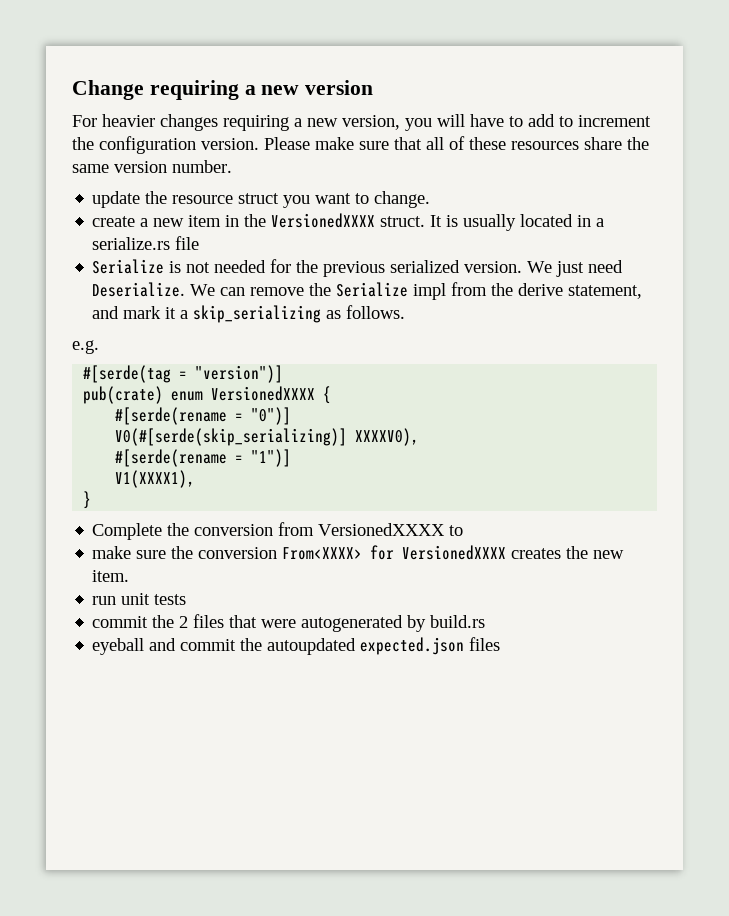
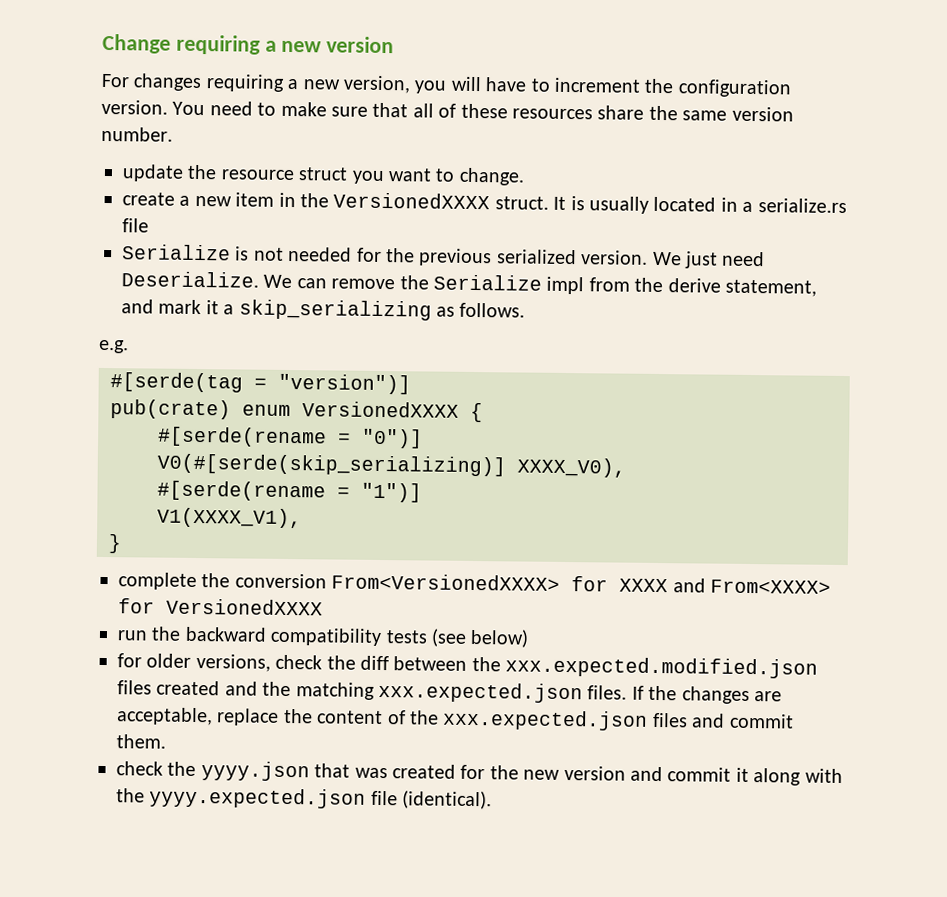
- For heavier changes requiring a new version, you will have to add to increment the configuration version.
+ For changes requiring a new version, you will have to increment the configuration version.
- Please make sure that all of these resources share the same version number.
+ You need to make sure that all of these resources share the same version number.
- V0(#[serde(skip_serializing)] XXXXV0),
+ V0(#[serde(skip_serializing)] XXXX_V0),
- V1(XXXX1),
+ V1(XXXX_V1),
- Complete the conversion from VersionedXXXX to
- make sure the conversion From<XXXX> for VersionedXXXX creates the new item.
- run unit tests
- commit the 2 files that were autogenerated by build.rs
- eyeball and commit the autoupdated expected.json files
+ complete the conversion From<VersionedXXXX> for XXXX and From<XXXX> for VersionedXXXX
+ run the backward compatibility tests (see below)
+ for older versions, check the diff between the xxx.expected.modified.json files created and the matching xxx.expected.json files. If the changes are acceptable, replace the content of the xxx.expected.json files and commit them.
+ check the yyyy.json that was created for the new version and commit it along with the yyyy.expected.json file (identical).

